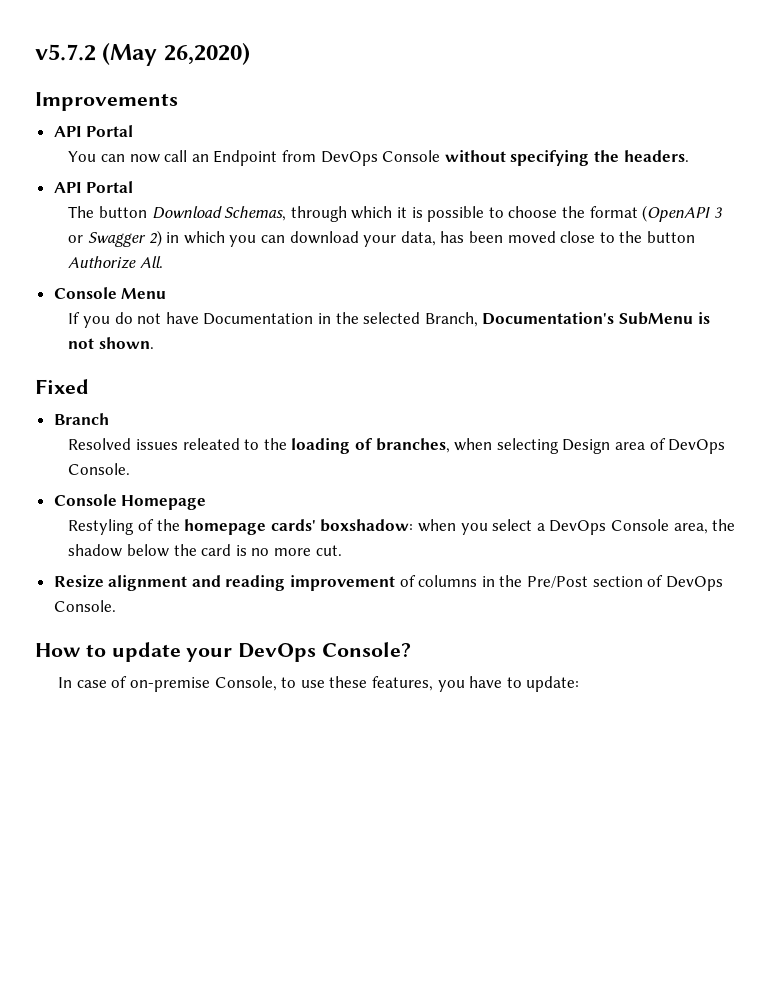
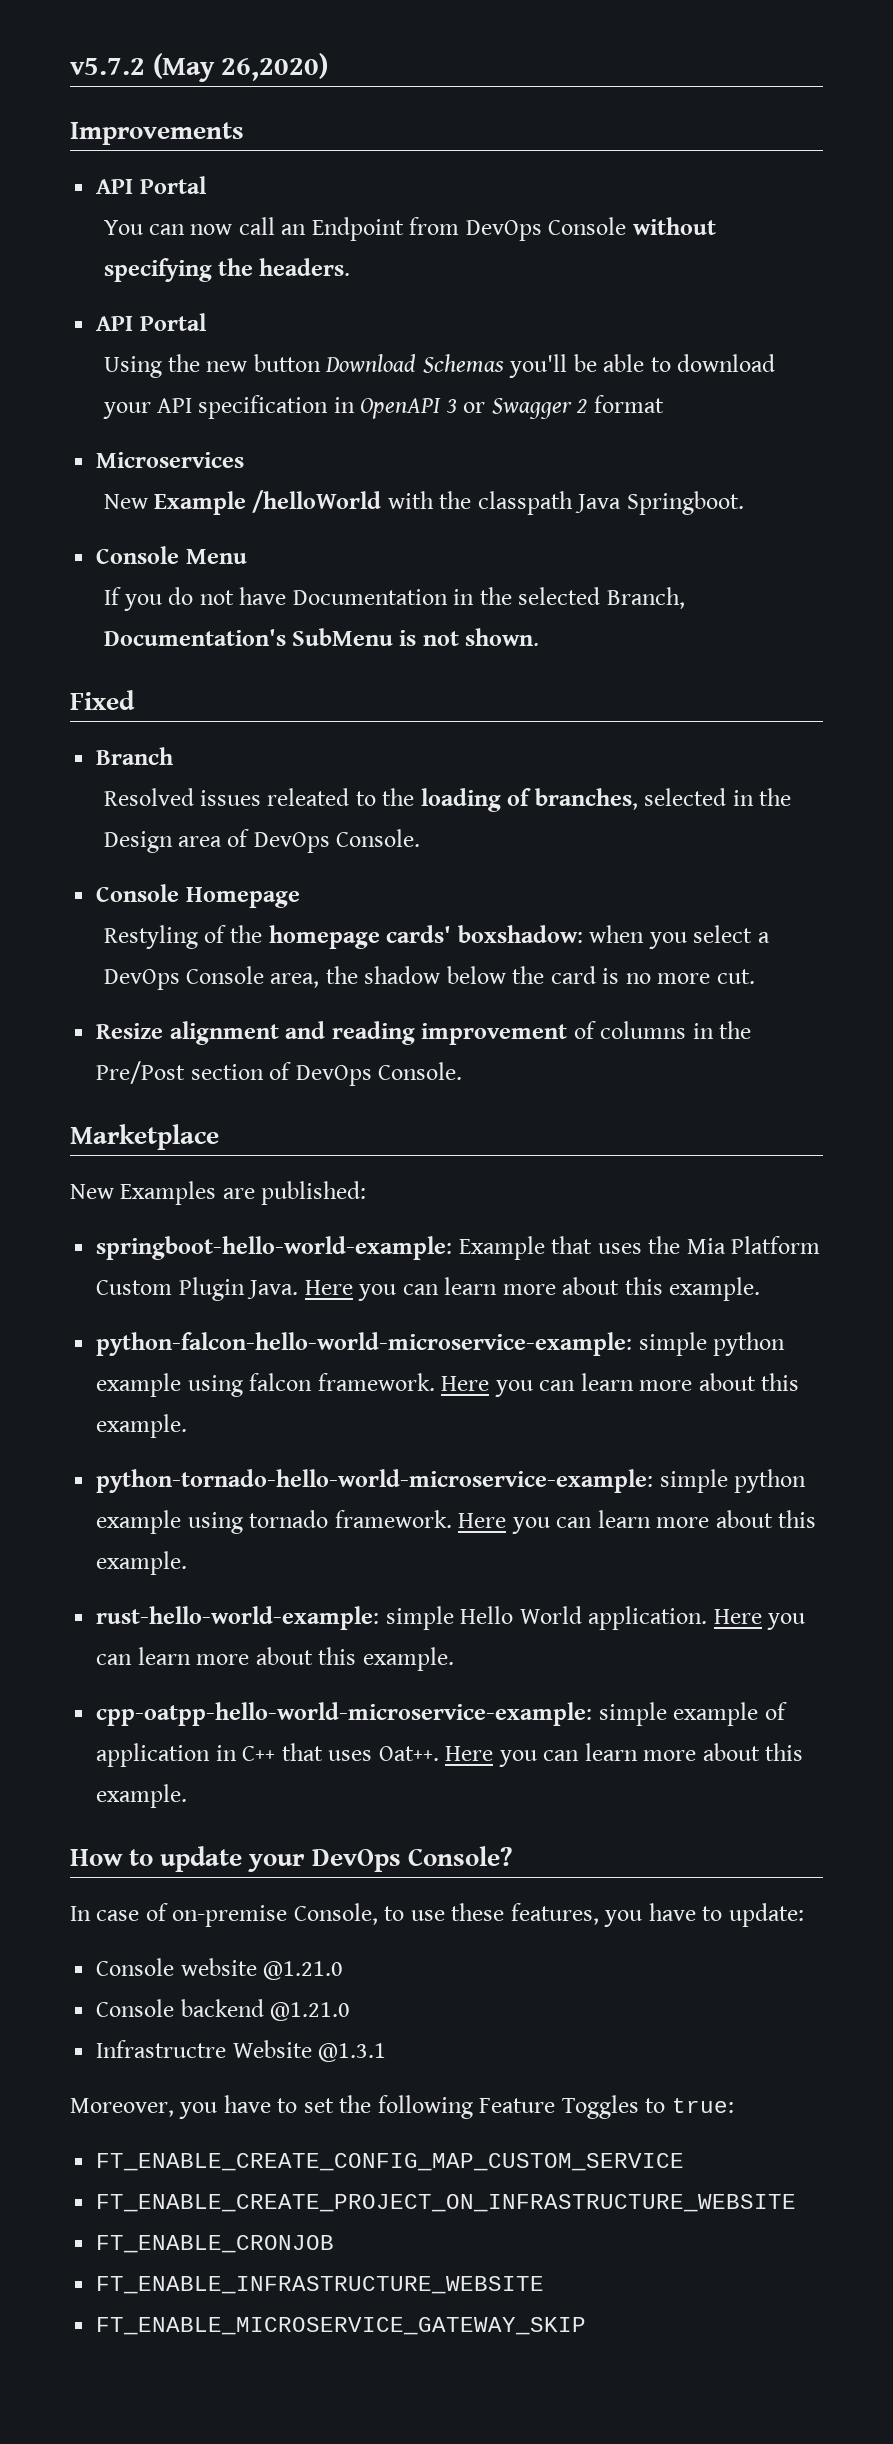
- The button Download Schemas, through which it is possible to choose the format (OpenAPI 3 or Swagger 2) in which you can download your data, has been moved close to the button Authorize All.
+ Using the new button Download Schemas you'll be able to download your API specification in OpenAPI 3 or Swagger 2 format
+ Microservices
+ New Example /helloWorld with the classpath Java Springboot.
- Resolved issues releated to the loading of branches, when selecting Design area of DevOps Console.
+ Resolved issues releated to the loading of branches, selected in the Design area of DevOps Console.
+ Marketplace
+ New Examples are published:
+ springboot-hello-world-example: Example that uses the Mia Platform Custom Plugin Java. Here you can learn more about this example.
+ python-falcon-hello-world-microservice-example: simple python example using falcon framework. Here you can learn more about this example.
+ python-tornado-hello-world-microservice-example: simple python example using tornado framework. Here you can learn more about this example.
+ rust-hello-world-example: simple Hello World application. Here you can learn more about this example.
+ cpp-oatpp-hello-world-microservice-example: simple example of application in C++ that uses Oat++. Here you can learn more about this example.
+ Console website @1.21.0
+ Console backend @1.21.0
+ Infrastructre Website @1.3.1
+ Moreover, you have to set the following Feature Toggles to true:
+ FT_ENABLE_CREATE_CONFIG_MAP_CUSTOM_SERVICE
+ FT_ENABLE_CREATE_PROJECT_ON_INFRASTRUCTURE_WEBSITE
+ FT_ENABLE_CRONJOB
+ FT_ENABLE_INFRASTRUCTURE_WEBSITE
+ FT_ENABLE_MICROSERVICE_GATEWAY_SKIP

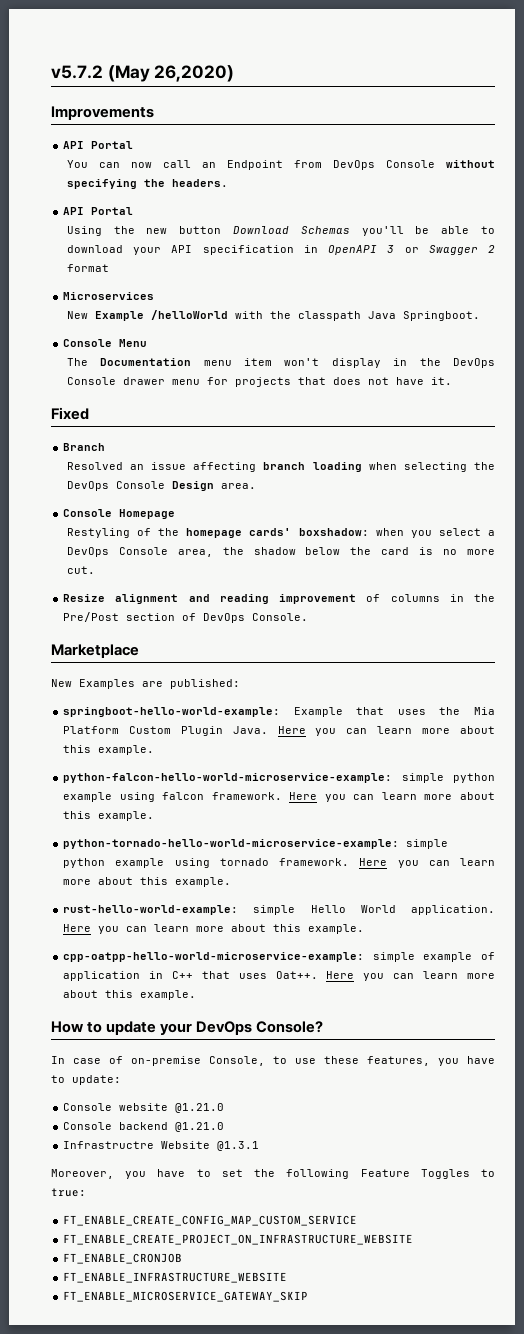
- If you do not have Documentation in the selected Branch, Documentation's SubMenu is not shown.
+ The Documentation menu item won't display in the DevOps Console drawer menu for projects that does not have it.
  Fixed
  Branch
- Resolved issues releated to the loading of branches, selected in the Design area of DevOps Console.
+ Resolved an issue affecting branch loading when selecting the DevOps Console Design area.

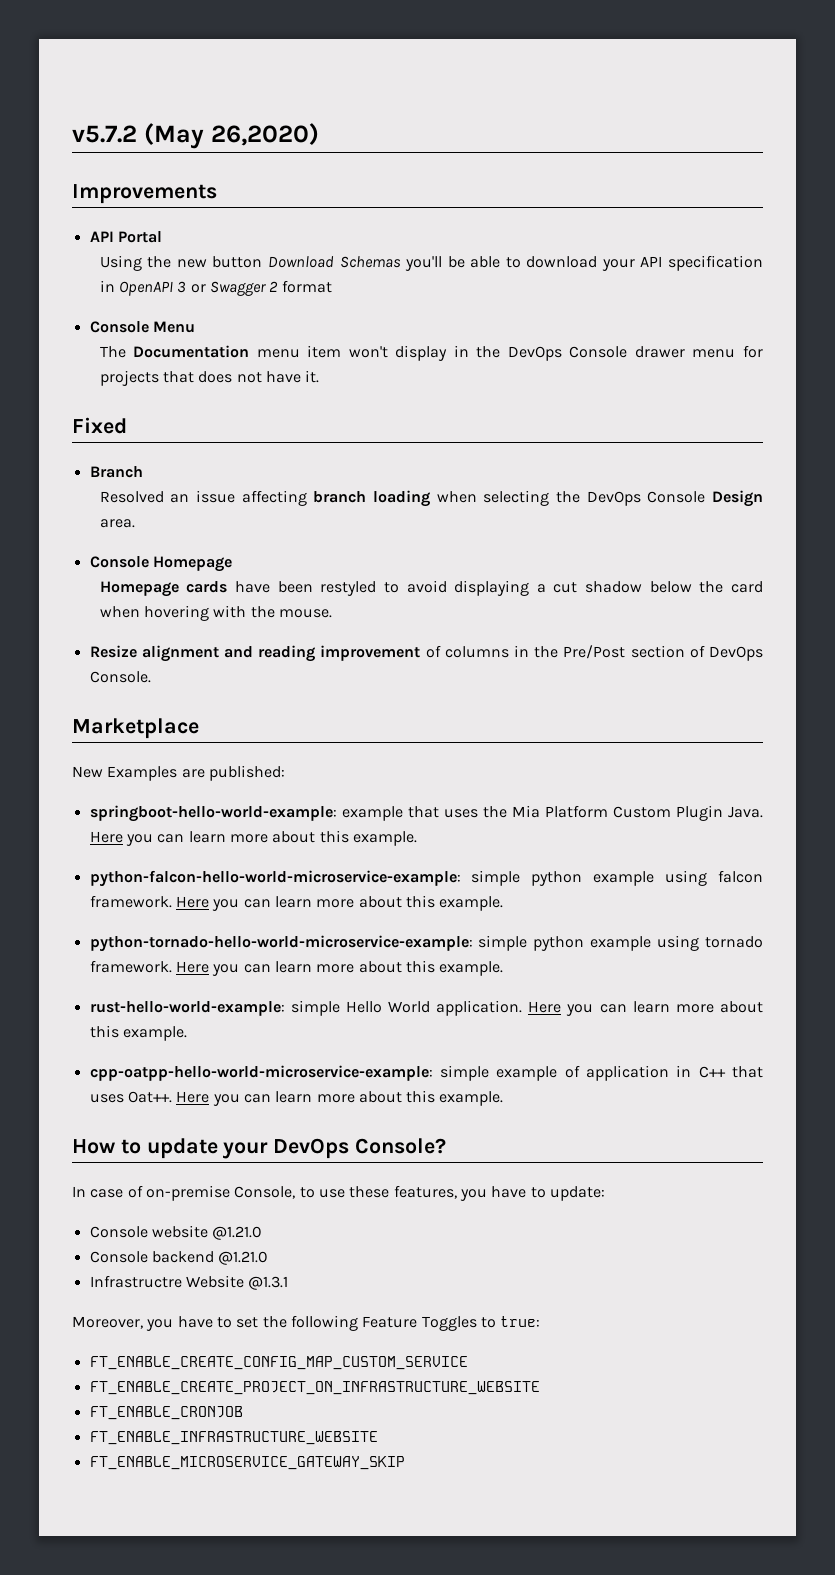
- You can now call an Endpoint from DevOps Console without specifying the headers.
- API Portal
- Microservices
- New Example /helloWorld with the classpath Java Springboot.
- Restyling of the homepage cards' boxshadow: when you select a DevOps Console area, the shadow below the card is no more cut.
+ Homepage cards have been restyled to avoid displaying a cut shadow below the card when hovering with the mouse.
- springboot-hello-world-example: Example that uses the Mia Platform Custom Plugin Java.
+ springboot-hello-world-example: example that uses the Mia Platform Custom Plugin Java.

